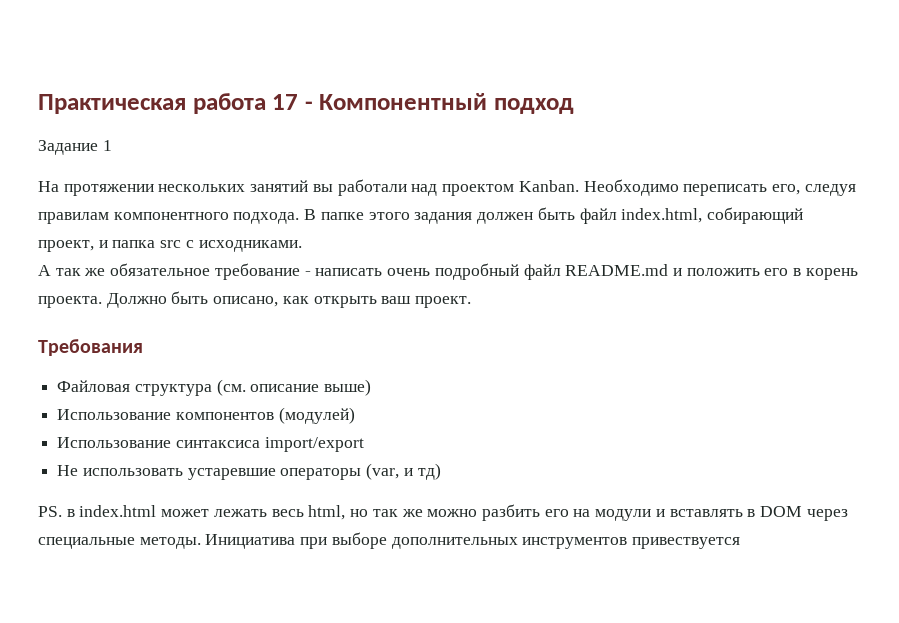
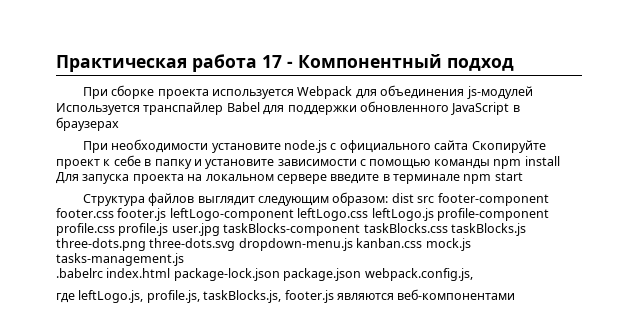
- Задание 1
- На протяжении нескольких занятий вы работали над проектом Kanban. Необходимо переписать его, следуя правилам компонентного подхода. В папке этого задания должен быть файл index.html, собирающий проект, и папка src с исходниками.
- А так же обязательное требование - написать очень подробный файл README.md и положить его в корень проекта. Должно быть описано, как открыть ваш проект.
- Требования
- Файловая структура (см. описание выше)
- Использование компонентов (модулей)
- Использование синтаксиса import/export
- Не использовать устаревшие операторы (var, и тд)
- PS. в index.html может лежать весь html, но так же можно разбить его на модули и вставлять в DOM через специальные методы. Инициатива при выборе дополнительных инструментов привествуется
+ При сборке проекта используется Webpack для объединения js-модулей Используется транспайлер Babel для поддержки обновленного JavaScript в браузерах
+ При необходимости установите node.js с официального сайта Скопируйте проект к себе в папку и установите зависимости с помощью команды npm install Для запуска проекта на локальном сервере введите в терминале npm start
+ Структура файлов выглядит следующим образом: dist src footer-component footer.css footer.js leftLogo-component leftLogo.css leftLogo.js profile-component profile.css profile.js user.jpg taskBlocks-component taskBlocks.css taskBlocks.js three-dots.png three-dots.svg dropdown-menu.js kanban.css mock.js tasks-management.js
+ .babelrc index.html package-lock.json package.json webpack.config.js,
+ где leftLogo.js, profile.js, taskBlocks.js, footer.js являются веб-компонентами

